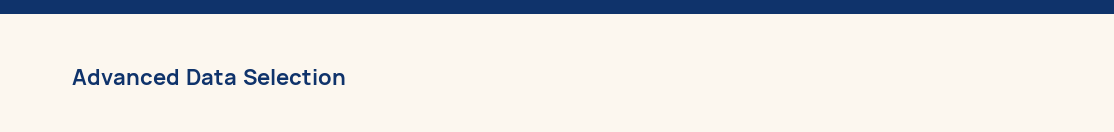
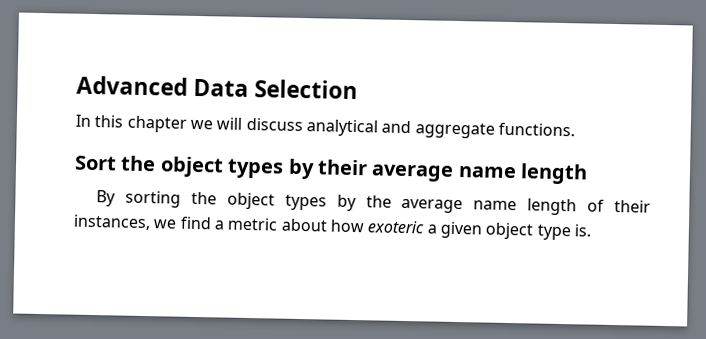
+ In this chapter we will discuss analytical and aggregate functions.
+ Sort the object types by their average name length
+ By sorting the object types by the average name length of their instances, we find a metric about how exoteric a given object type is.

